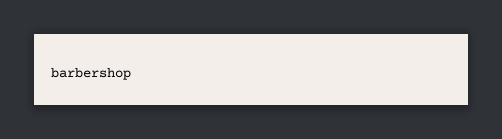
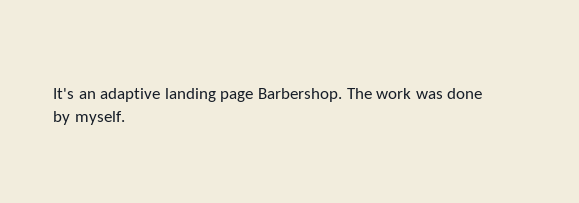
- barbershop
+ It's an adaptive landing page Barbershop. The work was done by myself.

